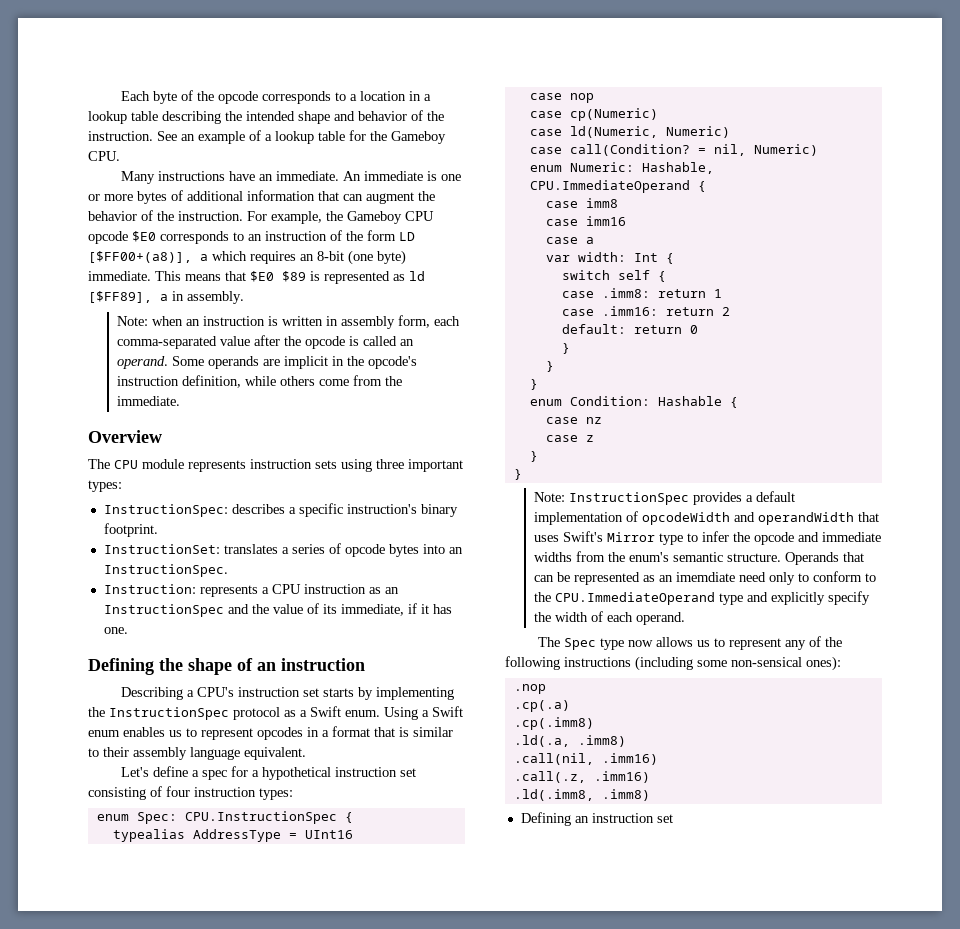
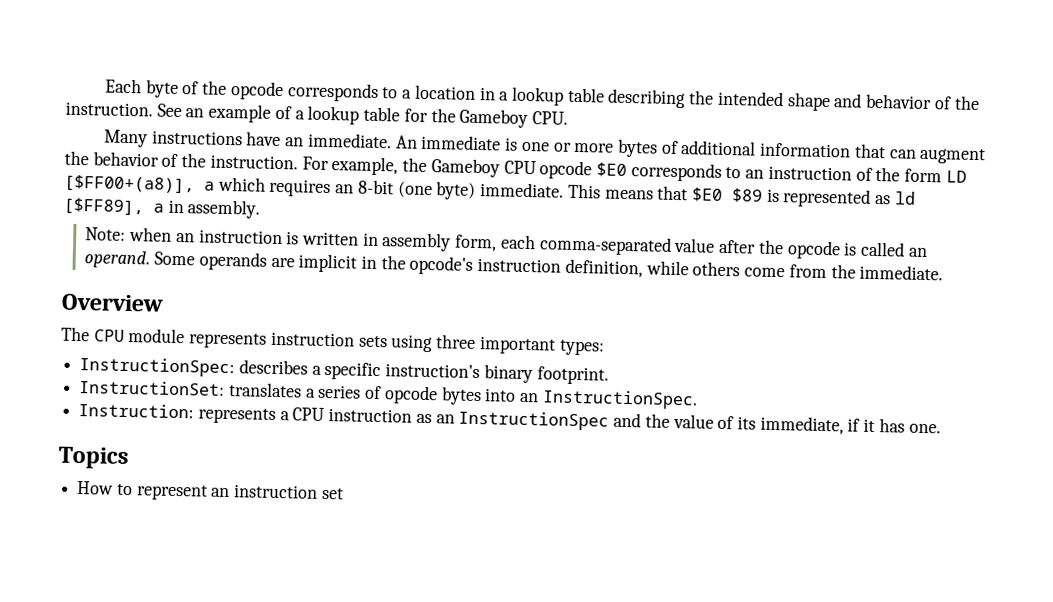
- Defining the shape of an instruction
- Describing a CPU's instruction set starts by implementing the InstructionSpec protocol as a Swift enum. Using a Swift enum enables us to represent opcodes in a format that is similar to their assembly language equivalent.
- Let's define a spec for a hypothetical instruction set consisting of four instruction types:
- enum Spec: CPU.InstructionSpec {
- typealias AddressType = UInt16
- case nop
- case cp(Numeric)
- case ld(Numeric, Numeric)
- case call(Condition? = nil, Numeric)
- enum Numeric: Hashable, CPU.ImmediateOperand {
- case imm8
- case imm16
- case a
- var width: Int {
- switch self {
- case .imm8: return 1
- case .imm16: return 2
- default: return 0
- }
- }
- }
- enum Condition: Hashable {
- case nz
- case z
- }
- }
- Note: InstructionSpec provides a default implementation of opcodeWidth and operandWidth that uses Swift's Mirror type to infer the opcode and immediate widths from the enum's semantic structure. Operands that can be represented as an imemdiate need only to conform to the CPU.ImmediateOperand type and explicitly specify the width of each operand.
- The Spec type now allows us to represent any of the following instructions (including some non-sensical ones):
- .nop
- .cp(.a)
- .cp(.imm8)
- .ld(.a, .imm8)
- .call(nil, .imm16)
- .call(.z, .imm16)
- .ld(.imm8, .imm8)
- Defining an instruction set
+ Topics
+ How to represent an instruction set

